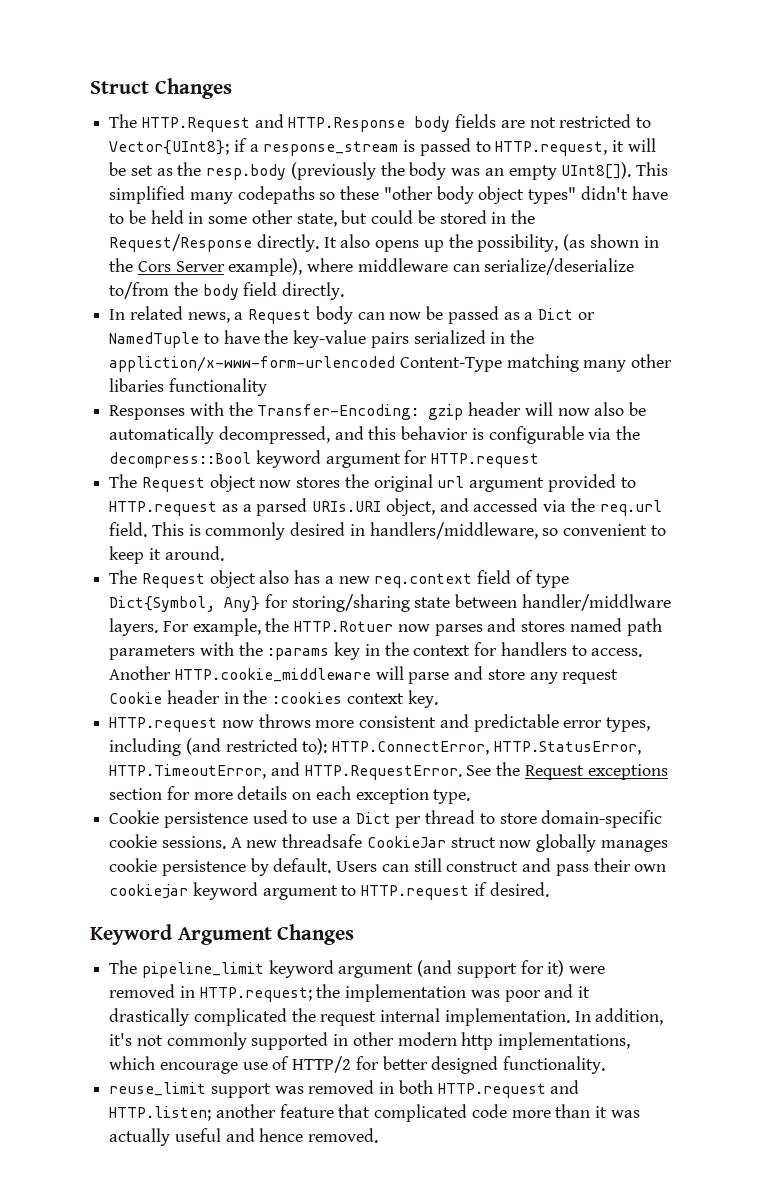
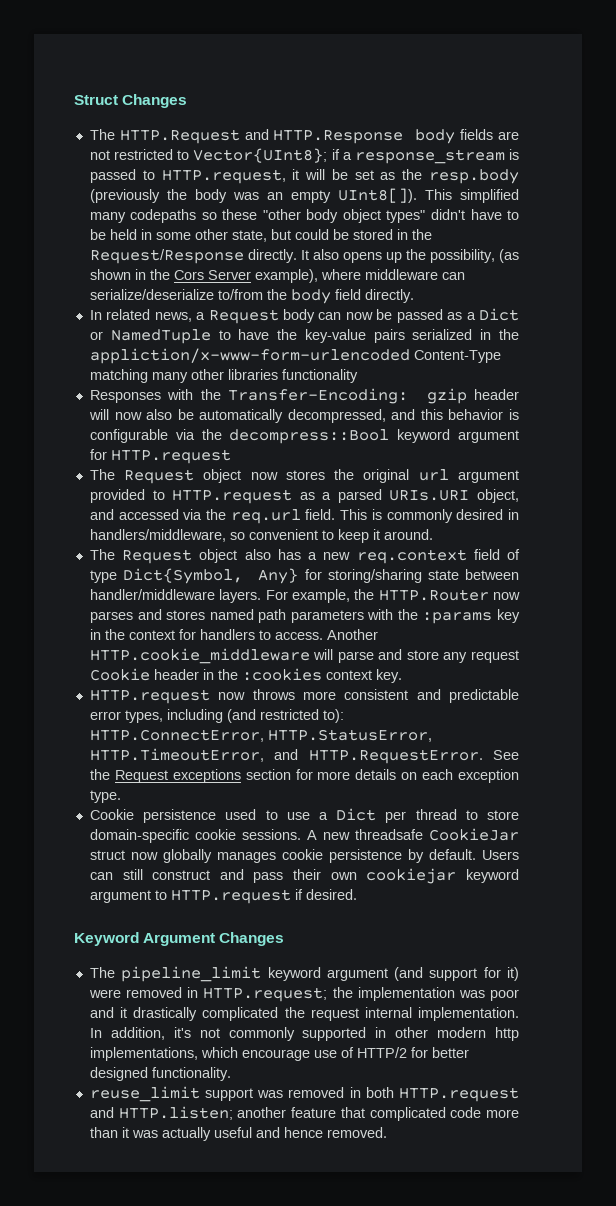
- In related news, a Request body can now be passed as a Dict or NamedTuple to have the key-value pairs serialized in the appliction/x-www-form-urlencoded Content-Type matching many other libaries functionality
+ In related news, a Request body can now be passed as a Dict or NamedTuple to have the key-value pairs serialized in the appliction/x-www-form-urlencoded Content-Type matching many other libraries functionality
- The Request object also has a new req.context field of type Dict{Symbol, Any} for storing/sharing state between handler/middlware layers.
+ The Request object also has a new req.context field of type Dict{Symbol, Any} for storing/sharing state between handler/middleware layers.
- For example, the HTTP.Rotuer now parses and stores named path parameters with the :params key in the context for handlers to access.
+ For example, the HTTP.Router now parses and stores named path parameters with the :params key in the context for handlers to access.

